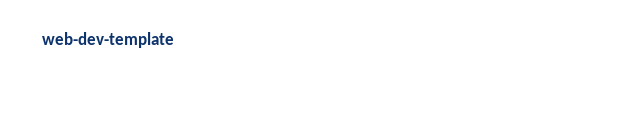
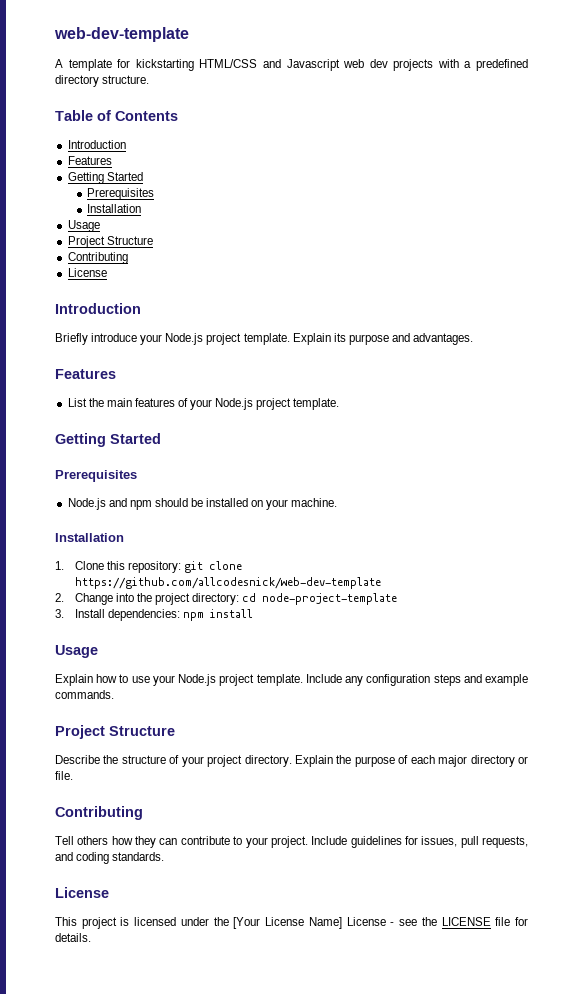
+ A template for kickstarting HTML/CSS and Javascript web dev projects with a predefined directory structure.
+ Table of Contents
+ Introduction
+ Features
+ Getting Started
+ Prerequisites
+ Installation
+ Usage
+ Project Structure
+ Contributing
+ License
+ Introduction
+ Briefly introduce your Node.js project template. Explain its purpose and advantages.
+ Features
+ List the main features of your Node.js project template.
+ Getting Started
+ Prerequisites
+ Node.js and npm should be installed on your machine.
+ Installation
+ 1. Clone this repository: git clone https://github.com/allcodesnick/web-dev-template
+ 2. Change into the project directory: cd node-project-template
+ 3. Install dependencies: npm install
+ Usage
+ Explain how to use your Node.js project template. Include any configuration steps and example commands.
+ Project Structure
+ Describe the structure of your project directory. Explain the purpose of each major directory or file.
+ Contributing
+ Tell others how they can contribute to your project. Include guidelines for issues, pull requests, and coding standards.
+ License
+ This project is licensed under the [Your License Name] License - see the LICENSE file for details.

